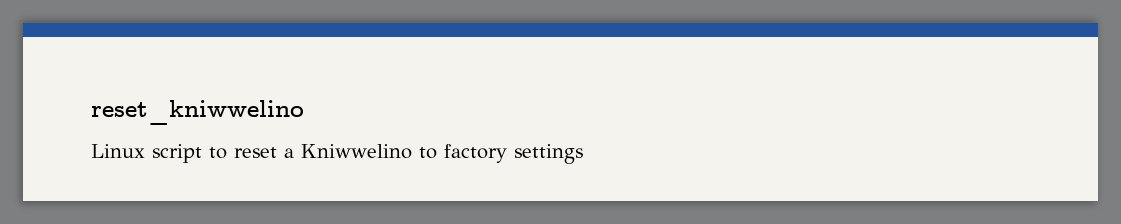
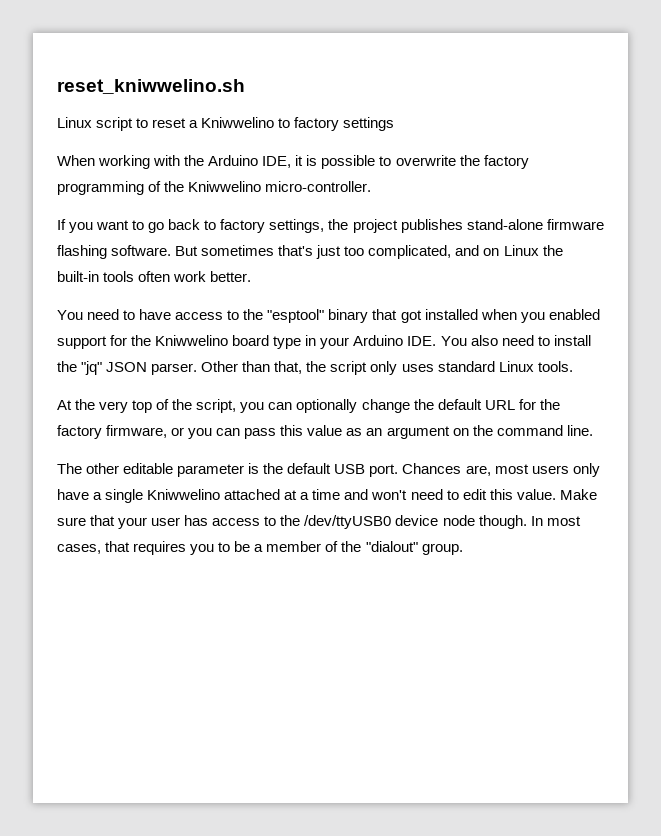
- reset_kniwwelino
+ reset_kniwwelino.sh
+ When working with the Arduino IDE, it is possible to overwrite the factory programming of the Kniwwelino micro-controller.
+ If you want to go back to factory settings, the project publishes stand-alone firmware flashing software. But sometimes that's just too complicated, and on Linux the built-in tools often work better.
+ You need to have access to the "esptool" binary that got installed when you enabled support for the Kniwwelino board type in your Arduino IDE. You also need to install the "jq" JSON parser. Other than that, the script only uses standard Linux tools.
+ At the very top of the script, you can optionally change the default URL for the factory firmware, or you can pass this value as an argument on the command line.
+ The other editable parameter is the default USB port. Chances are, most users only have a single Kniwwelino attached at a time and won't need to edit this value. Make sure that your user has access to the /dev/ttyUSB0 device node though. In most cases, that requires you to be a member of the "dialout" group.

